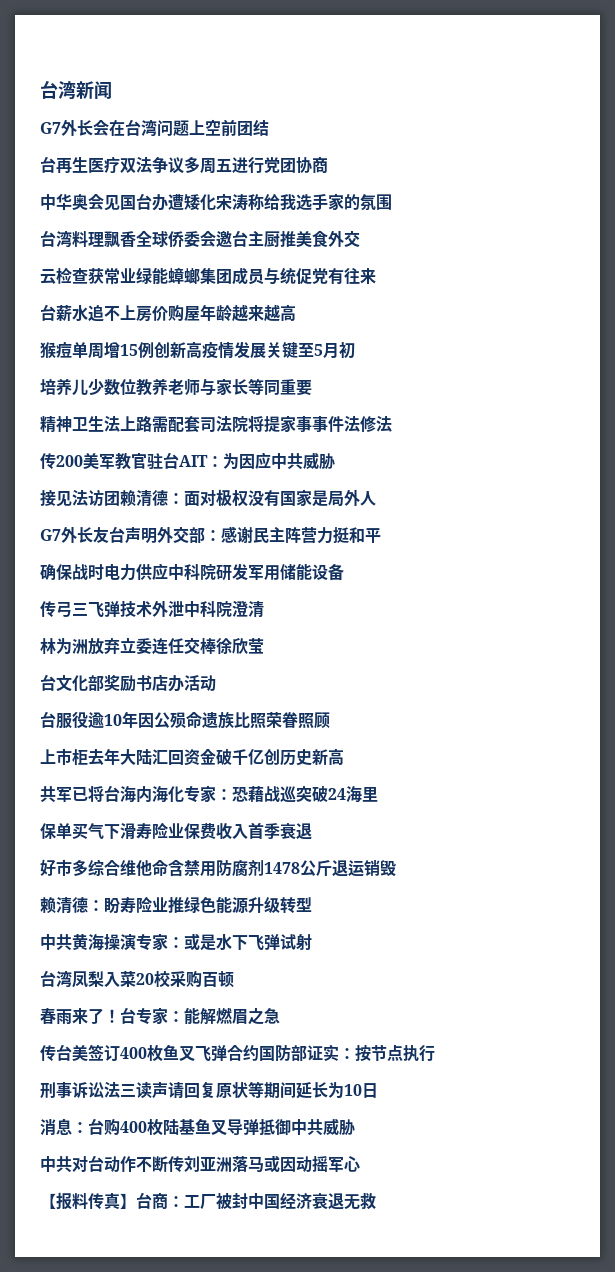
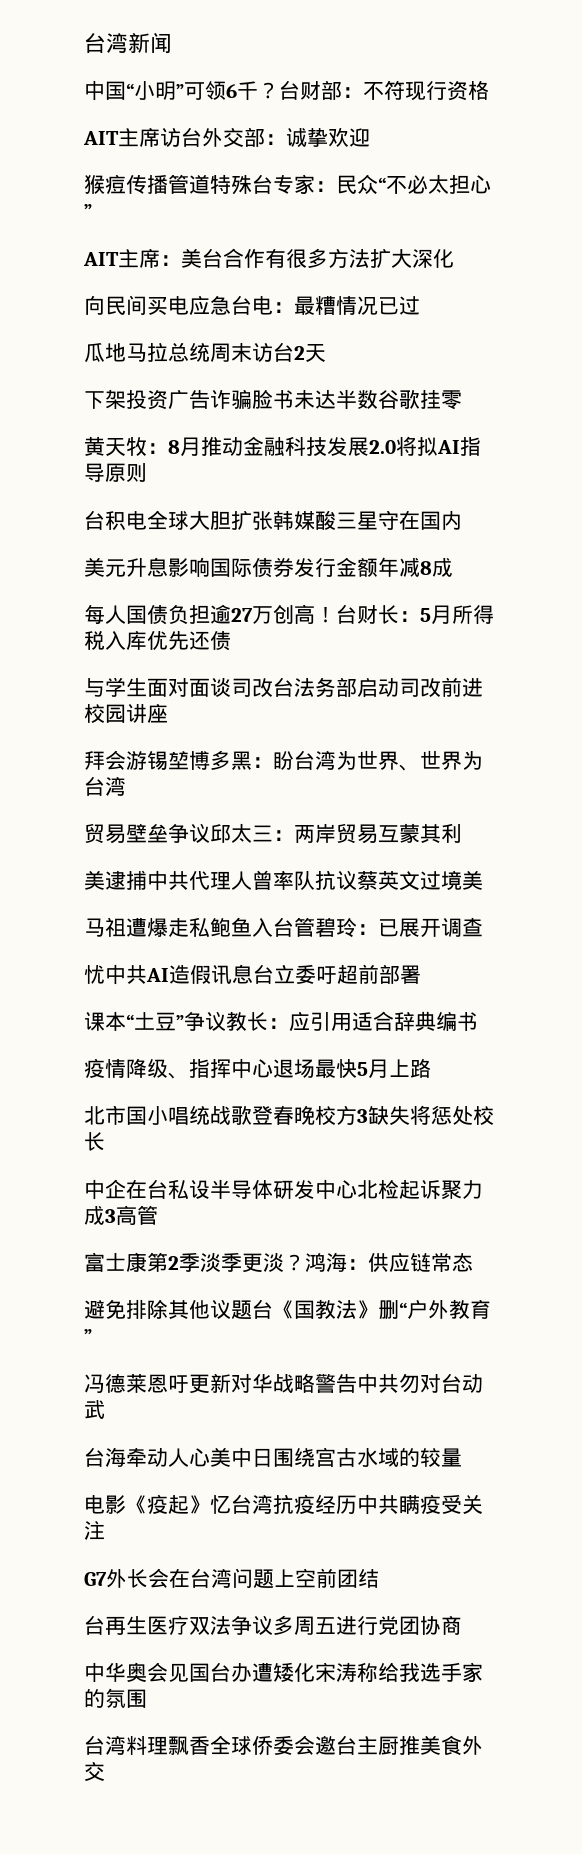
+ 中国“小明”可领6千？台财部：不符现行资格
+ AIT主席访台外交部：诚挚欢迎
+ 猴痘传播管道特殊台专家：民众“不必太担心”
+ AIT主席：美台合作有很多方法扩大深化
+ 向民间买电应急台电：最糟情况已过
+ 瓜地马拉总统周末访台2天
+ 下架投资广告诈骗脸书未达半数谷歌挂零
+ 黄天牧：8月推动金融科技发展2.0将拟AI指导原则
+ 台积电全球大胆扩张韩媒酸三星守在国内
+ 美元升息影响国际债券发行金额年减8成
+ 每人国债负担逾27万创高！台财长：5月所得税入库优先还债
+ 与学生面对面谈司改台法务部启动司改前进校园讲座
+ 拜会游锡堃博多黑：盼台湾为世界、世界为台湾
+ 贸易壁垒争议邱太三：两岸贸易互蒙其利
+ 美逮捕中共代理人曾率队抗议蔡英文过境美
+ 马祖遭爆走私鲍鱼入台管碧玲：已展开调查
+ 忧中共AI造假讯息台立委吁超前部署
+ 课本“土豆”争议教长：应引用适合辞典编书
+ 疫情降级、指挥中心退场最快5月上路
+ 北市国小唱统战歌登春晚校方3缺失将惩处校长
+ 中企在台私设半导体研发中心北检起诉聚力成3高管
+ 富士康第2季淡季更淡？鸿海：供应链常态
+ 避免排除其他议题台《国教法》删“户外教育”
+ 冯德莱恩吁更新对华战略警告中共勿对台动武
+ 台海牵动人心美中日围绕宫古水域的较量
+ 电影《疫起》忆台湾抗疫经历中共瞒疫受关注
- 云检查获常业绿能蟑螂集团成员与统促党有往来
- 台薪水追不上房价购屋年龄越来越高
- 猴痘单周增15例创新高疫情发展关键至5月初
- 培养儿少数位教养老师与家长等同重要
- 精神卫生法上路需配套司法院将提家事事件法修法
- 传200美军教官驻台AIT：为因应中共威胁
- 接见法访团赖清德：面对极权没有国家是局外人
- G7外长友台声明外交部：感谢民主阵营力挺和平
- 确保战时电力供应中科院研发军用储能设备
- 传弓三飞弹技术外泄中科院澄清
- 林为洲放弃立委连任交棒徐欣莹
- 台文化部奖励书店办活动
- 台服役逾10年因公殒命遗族比照荣眷照顾
- 上市柜去年大陆汇回资金破千亿创历史新高
- 共军已将台海内海化专家：恐藉战巡突破24海里
- 保单买气下滑寿险业保费收入首季衰退
- 好市多综合维他命含禁用防腐剂1478公斤退运销毁
- 赖清德：盼寿险业推绿色能源升级转型
- 中共黄海操演专家：或是水下飞弹试射
- 台湾凤梨入菜20校采购百顿
- 春雨来了！台专家：能解燃眉之急
- 传台美签订400枚鱼叉飞弹合约国防部证实：按节点执行
- 刑事诉讼法三读声请回复原状等期间延长为10日
- 消息：台购400枚陆基鱼叉导弹抵御中共威胁
- 中共对台动作不断传刘亚洲落马或因动摇军心
- 【报料传真】台商：工厂被封中国经济衰退无救

